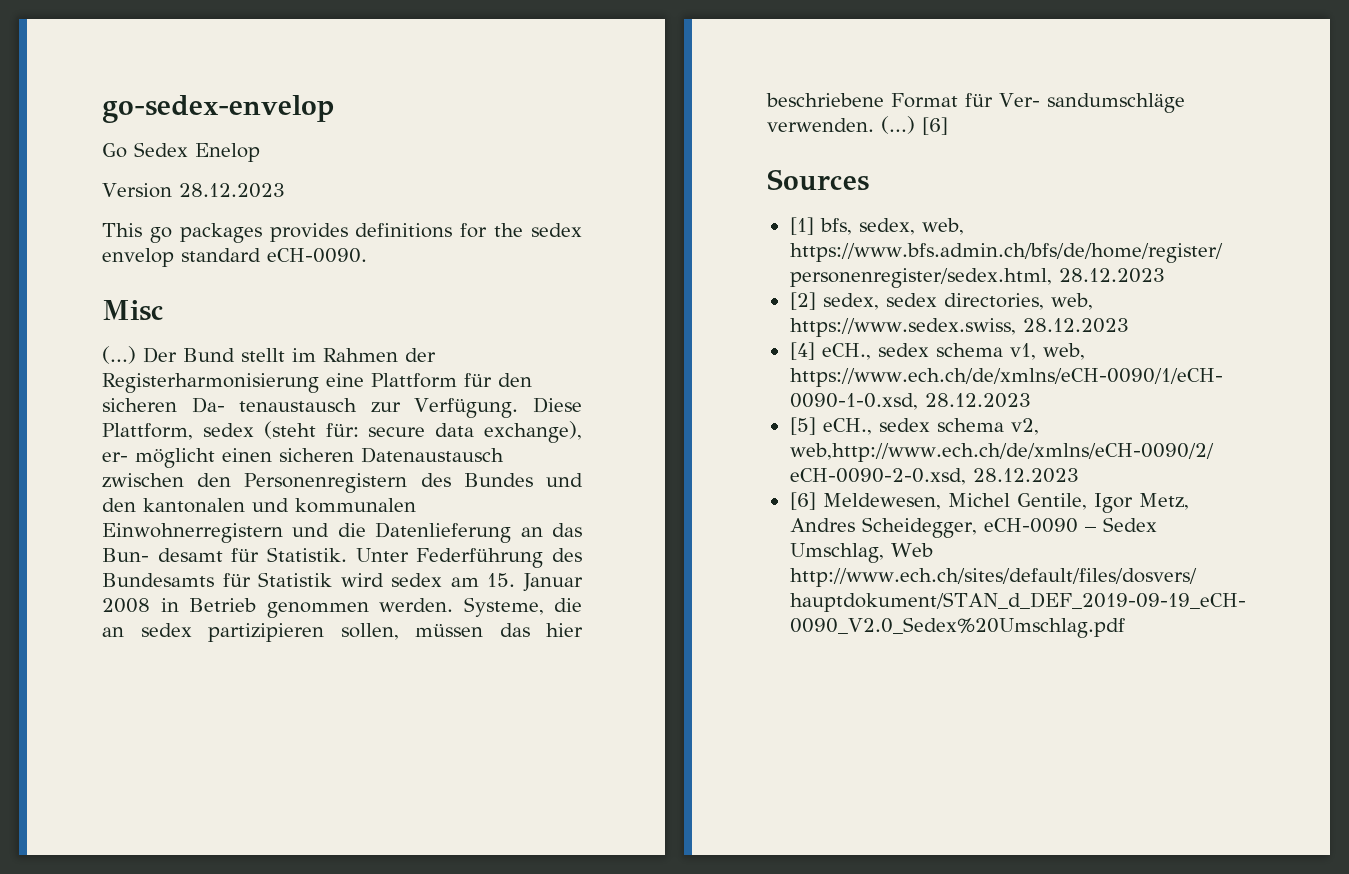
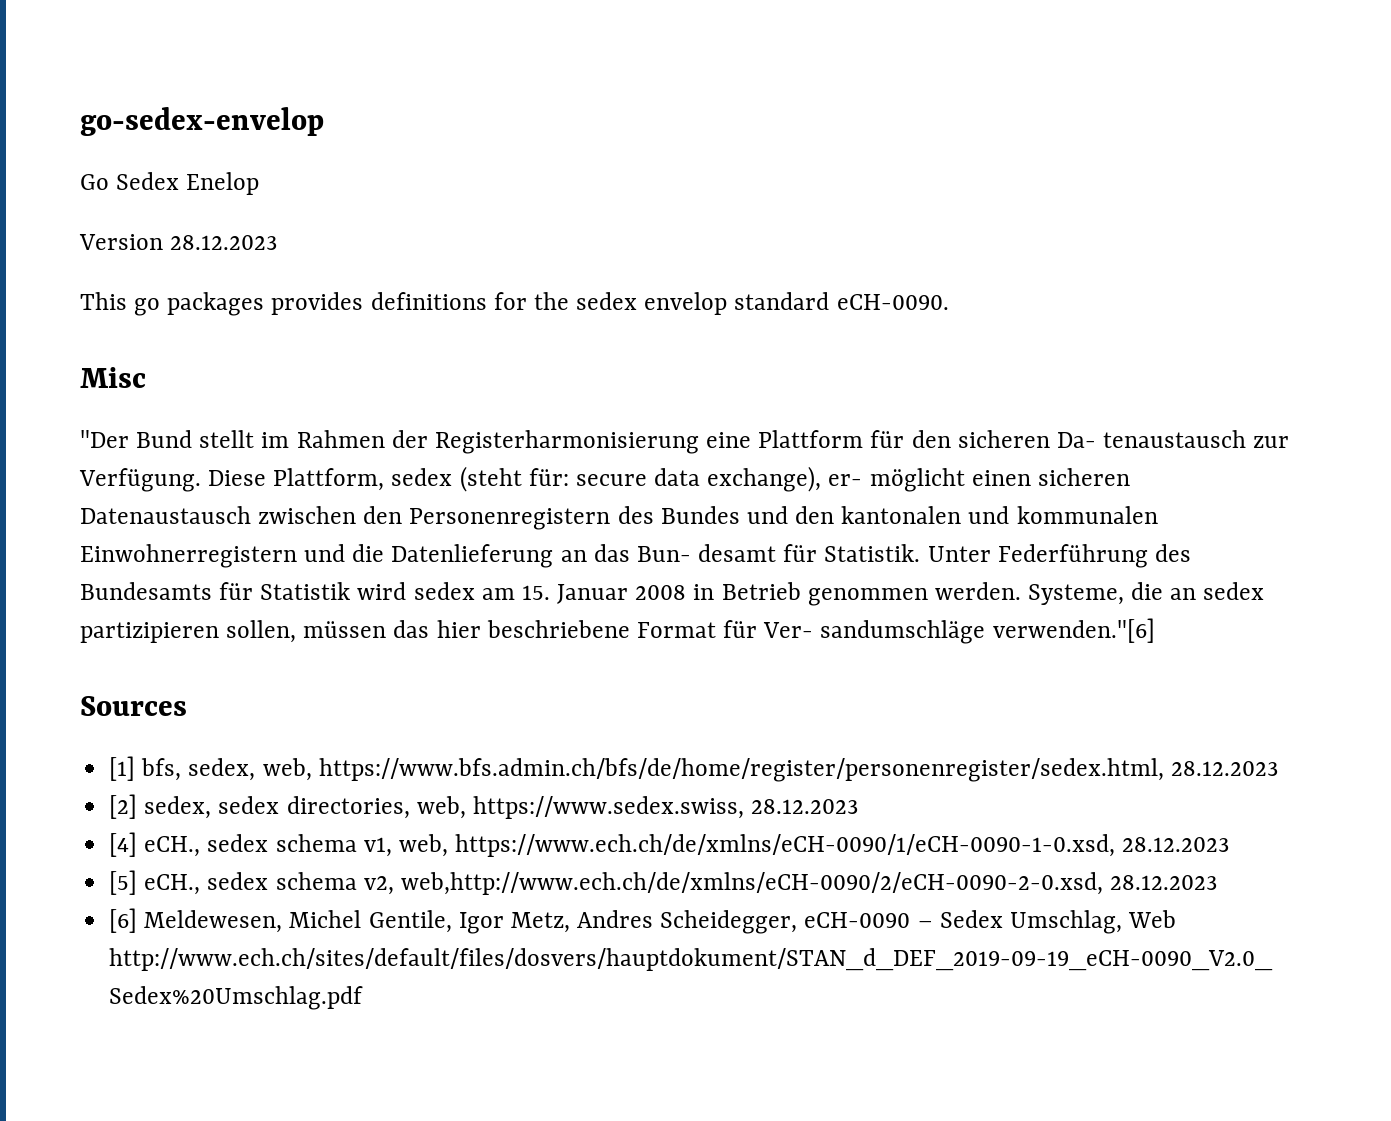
- (...) Der Bund stellt im Rahmen der Registerharmonisierung eine Plattform für den sicheren Da- tenaustausch zur Verfügung.
+ "Der Bund stellt im Rahmen der Registerharmonisierung eine Plattform für den sicheren Da- tenaustausch zur Verfügung.
- Systeme, die an sedex partizipieren sollen, müssen das hier beschriebene Format für Ver- sandumschläge verwenden. (...) [6]
+ Systeme, die an sedex partizipieren sollen, müssen das hier beschriebene Format für Ver- sandumschläge verwenden."[6]

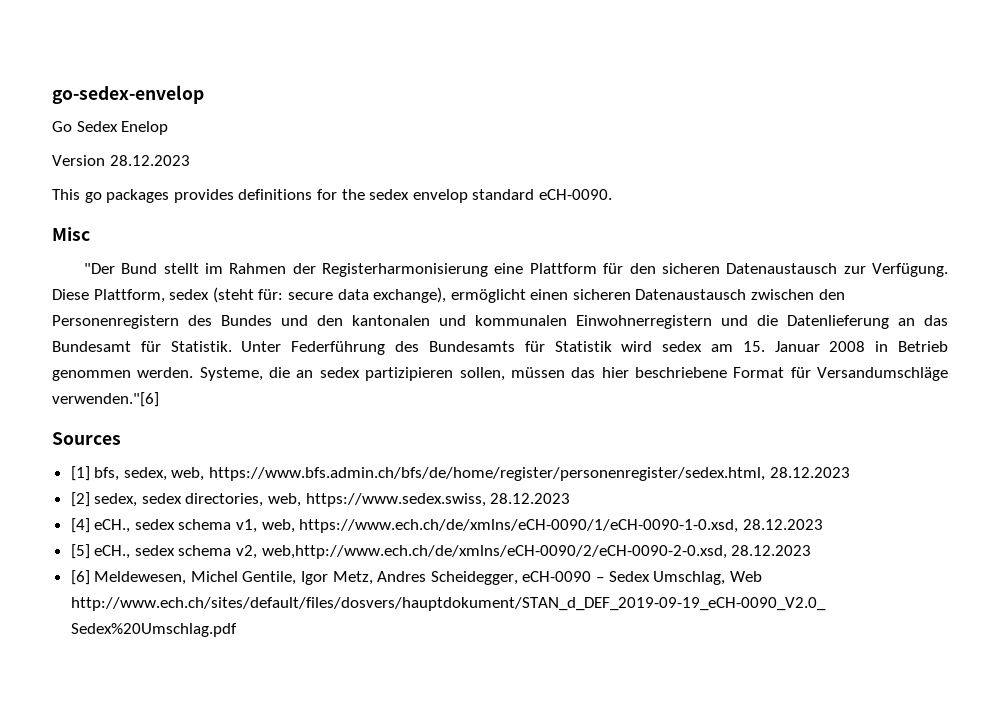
- "Der Bund stellt im Rahmen der Registerharmonisierung eine Plattform für den sicheren Da- tenaustausch zur Verfügung.
+ "Der Bund stellt im Rahmen der Registerharmonisierung eine Plattform für den sicheren Datenaustausch zur Verfügung.
- Diese Plattform, sedex (steht für: secure data exchange), er- möglicht einen sicheren Datenaustausch zwischen den Personenregistern des Bundes und den kantonalen und kommunalen Einwohnerregistern und die Datenlieferung an das Bun- desamt für Statistik.
+ Diese Plattform, sedex (steht für: secure data exchange), ermöglicht einen sicheren Datenaustausch zwischen den Personenregistern des Bundes und den kantonalen und kommunalen Einwohnerregistern und die Datenlieferung an das Bundesamt für Statistik.
- Systeme, die an sedex partizipieren sollen, müssen das hier beschriebene Format für Ver- sandumschläge verwenden."[6]
+ Systeme, die an sedex partizipieren sollen, müssen das hier beschriebene Format für Versandumschläge verwenden."[6]

